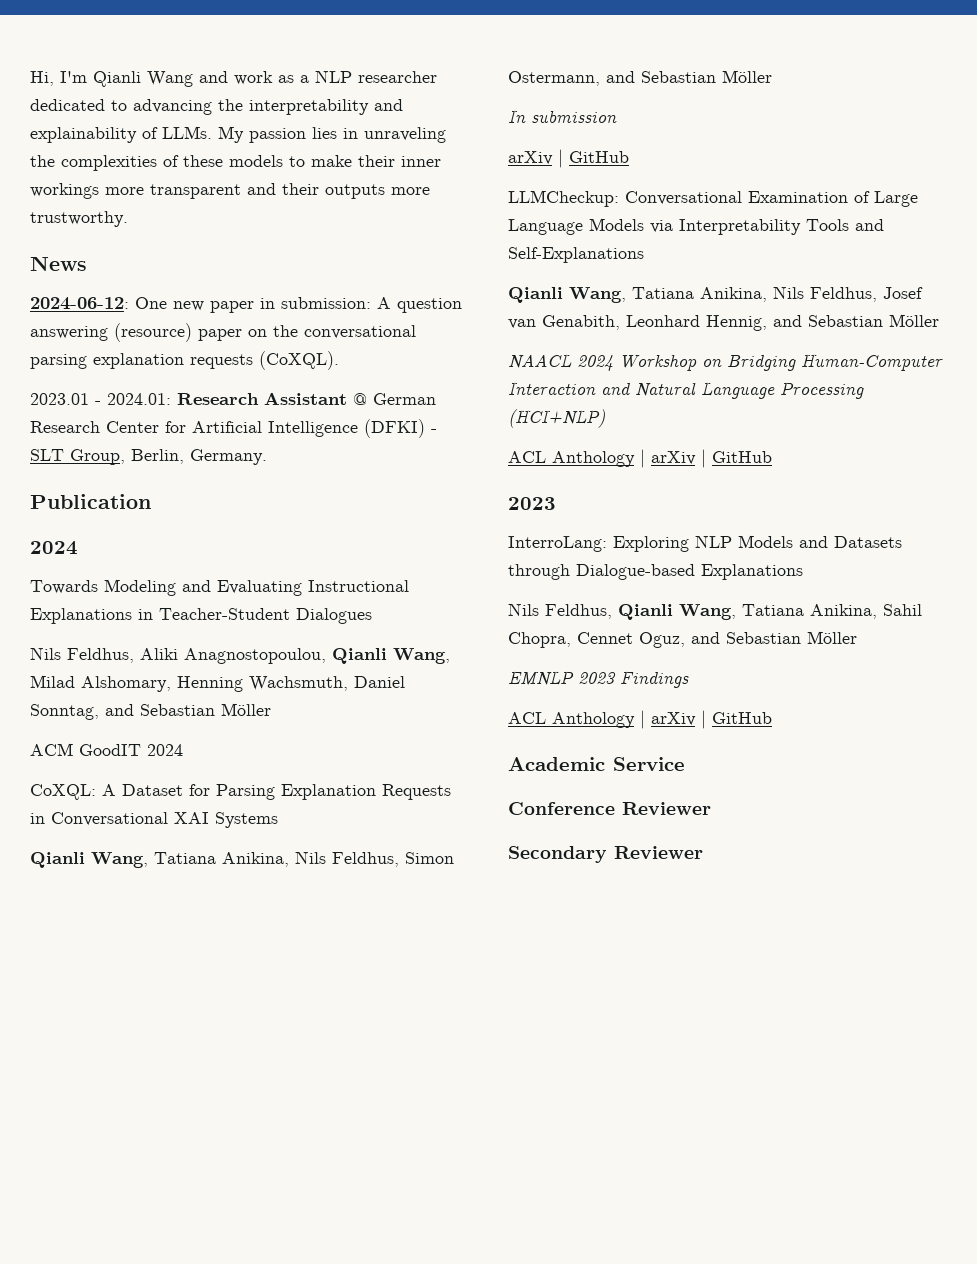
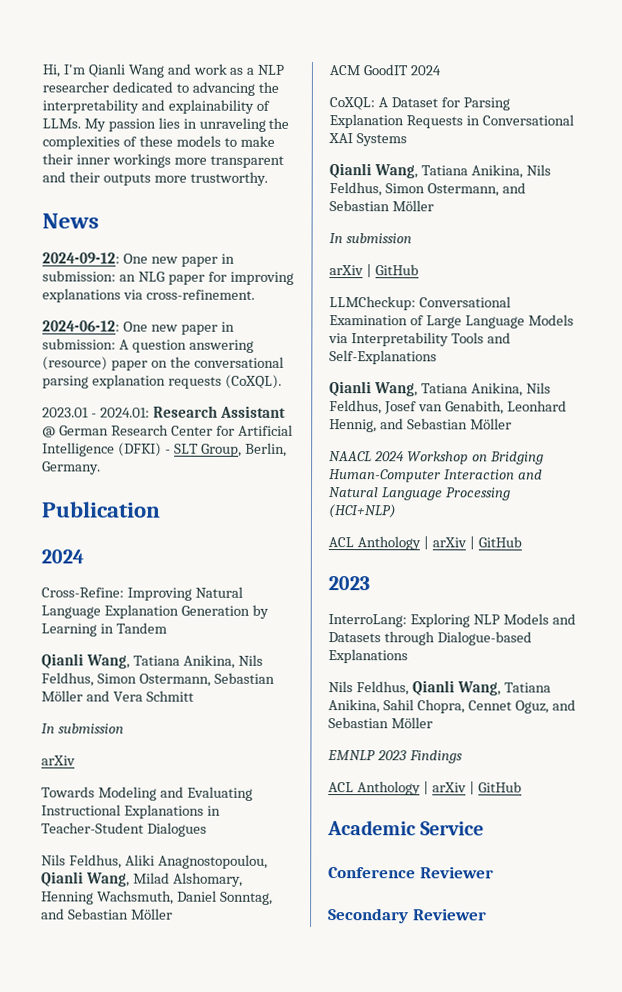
+ 2024-09-12: One new paper in submission: an NLG paper for improving explanations via cross-refinement.
+ Cross-Refine: Improving Natural Language Explanation Generation by Learning in Tandem
+ Qianli Wang, Tatiana Anikina, Nils Feldhus, Simon Ostermann, Sebastian Möller and Vera Schmitt
+ In submission
+ arXiv

